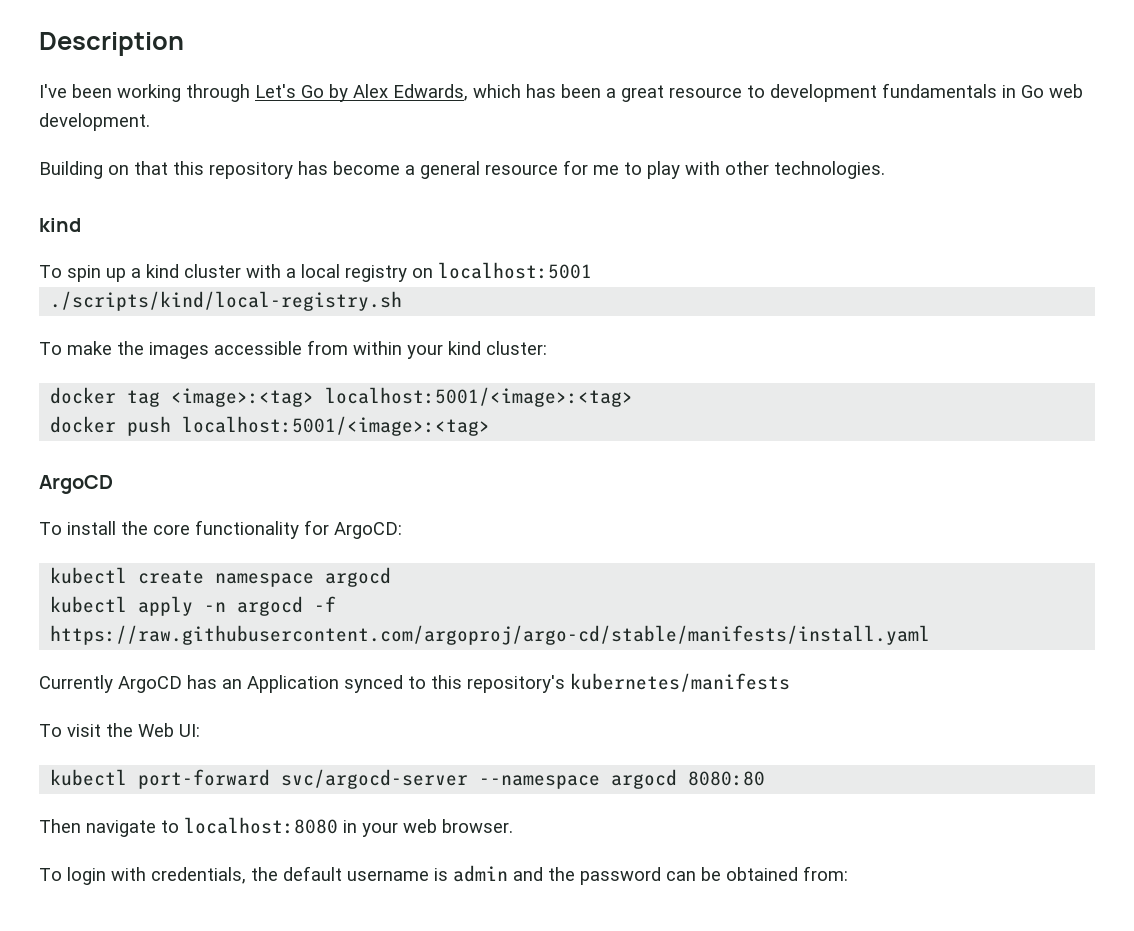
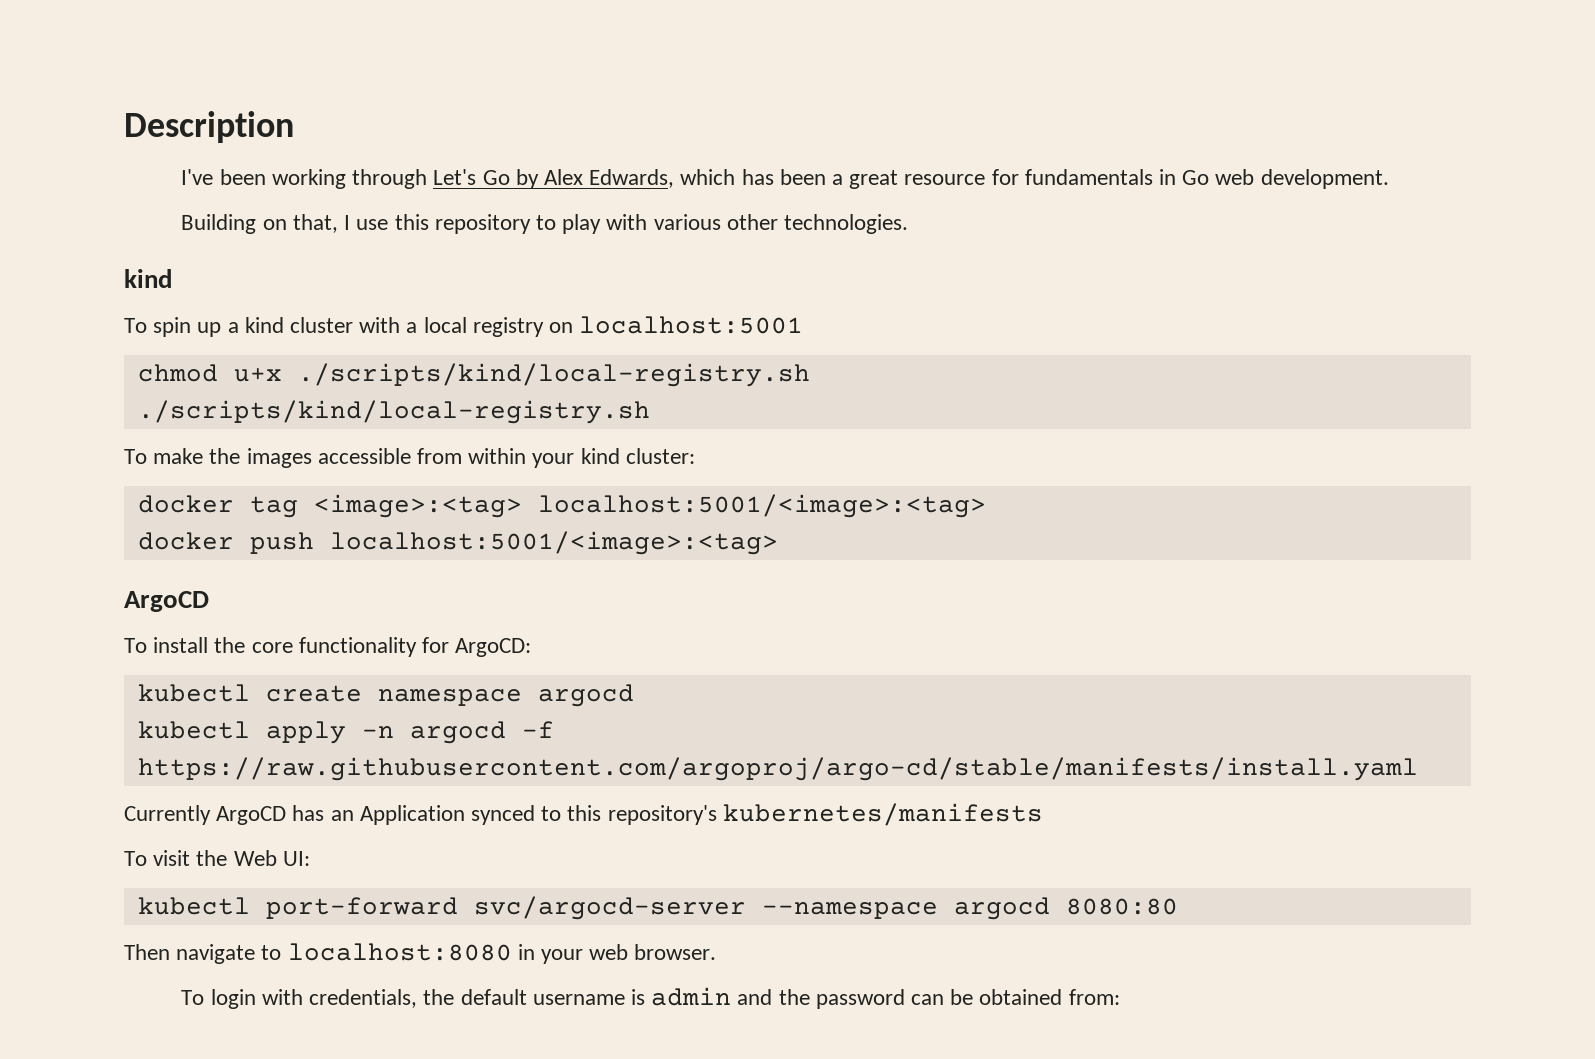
- I've been working through Let's Go by Alex Edwards, which has been a great resource to development fundamentals in Go web development.
+ I've been working through Let's Go by Alex Edwards, which has been a great resource for fundamentals in Go web development.
- Building on that this repository has become a general resource for me to play with other technologies.
+ Building on that, I use this repository to play with various other technologies.
+ chmod u+x ./scripts/kind/local-registry.sh

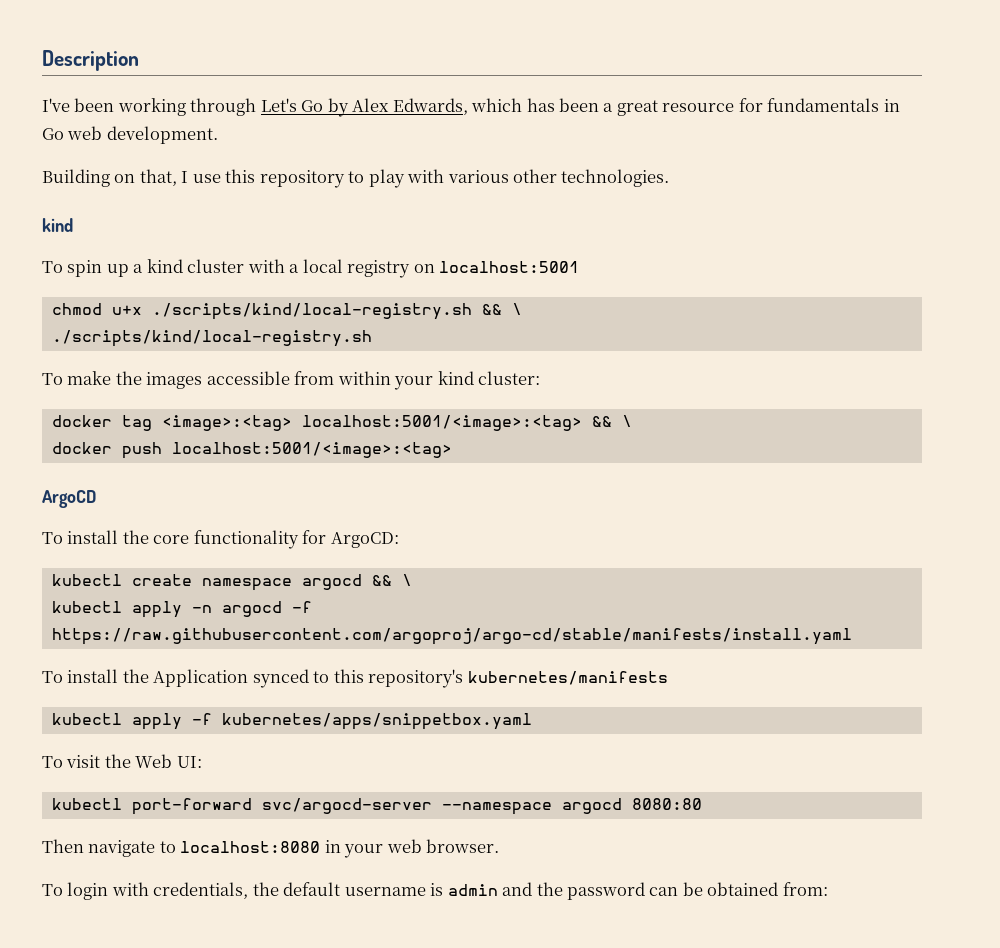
- chmod u+x ./scripts/kind/local-registry.sh
+ chmod u+x ./scripts/kind/local-registry.sh && \
- docker tag <image>:<tag> localhost:5001/<image>:<tag>
+ docker tag <image>:<tag> localhost:5001/<image>:<tag> && \
- kubectl create namespace argocd
+ kubectl create namespace argocd && \
- Currently ArgoCD has an Application synced to this repository's kubernetes/manifests
+ To install the Application synced to this repository's kubernetes/manifests
+ kubectl apply -f kubernetes/apps/snippetbox.yaml

